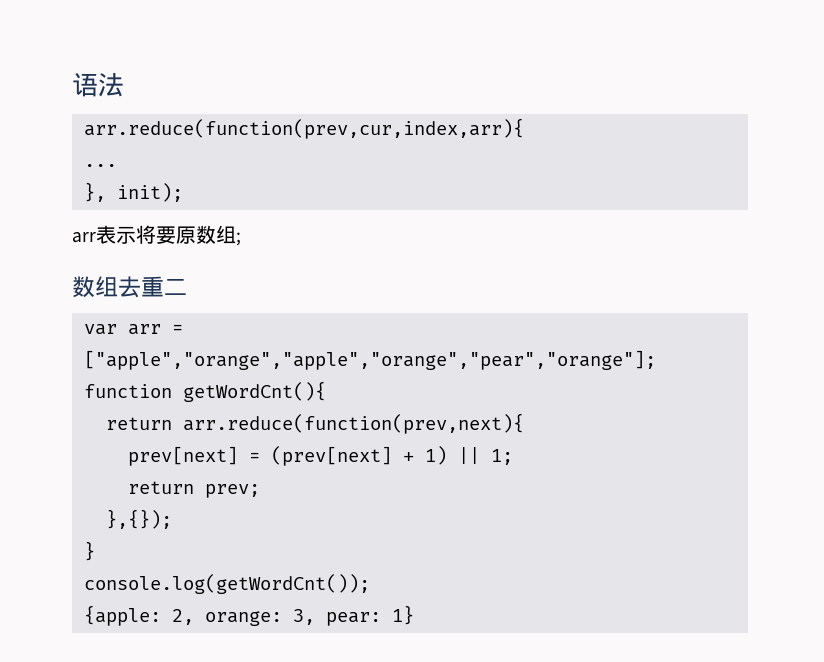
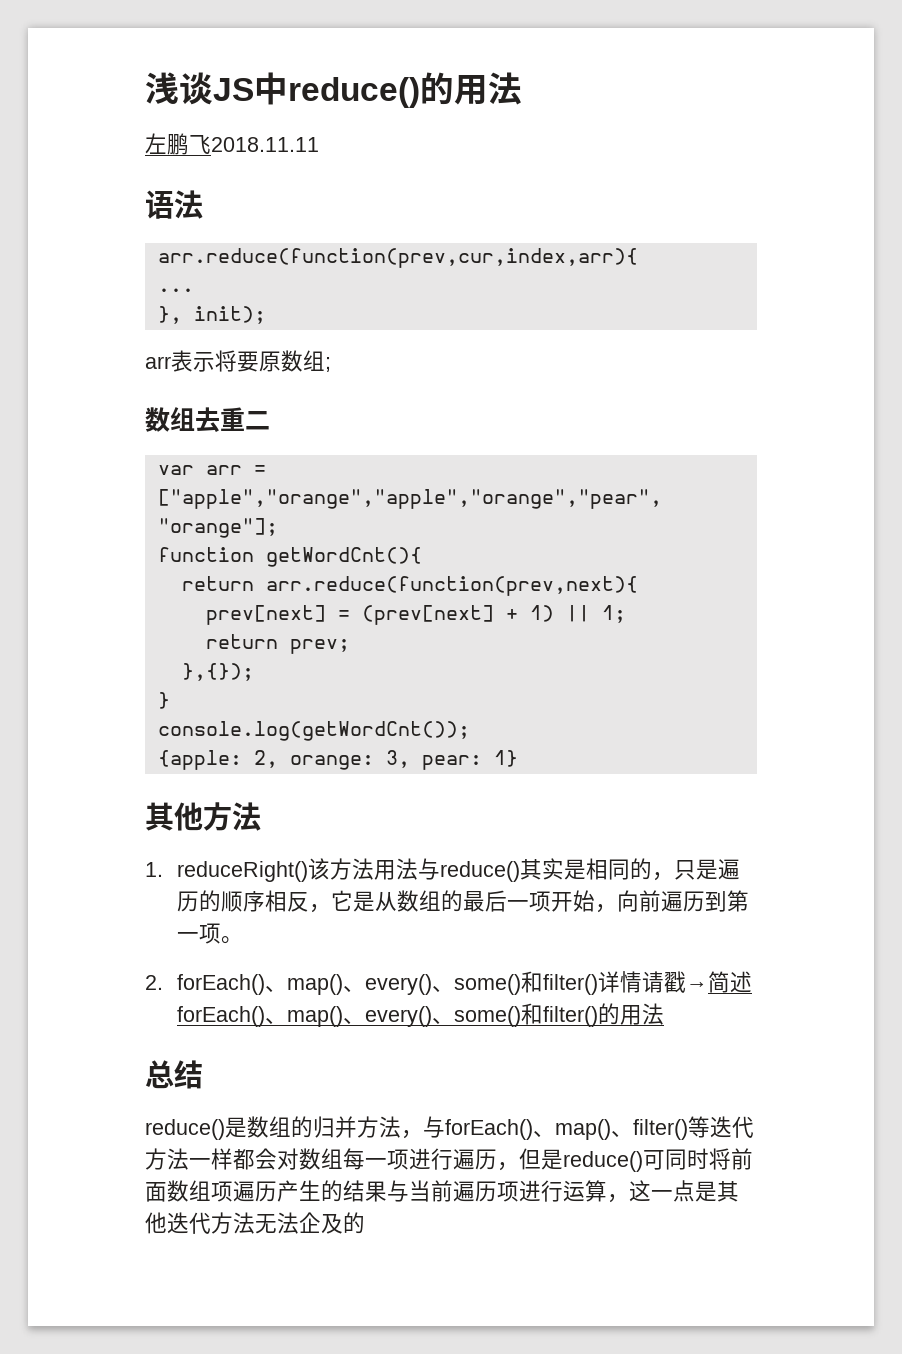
+ 浅谈JS中reduce()的用法
+ 左鹏飞2018.11.11
+ 其他方法
+ 1. reduceRight()该方法用法与reduce()其实是相同的，只是遍历的顺序相反，它是从数组的最后一项开始，向前遍历到第一项。
+ 2. forEach()、map()、every()、some()和filter()详情请戳→简述forEach()、map()、every()、some()和filter()的用法
+ 总结
+ reduce()是数组的归并方法，与forEach()、map()、filter()等迭代方法一样都会对数组每一项进行遍历，但是reduce()可同时将前面数组项遍历产生的结果与当前遍历项进行运算，这一点是其他迭代方法无法企及的

